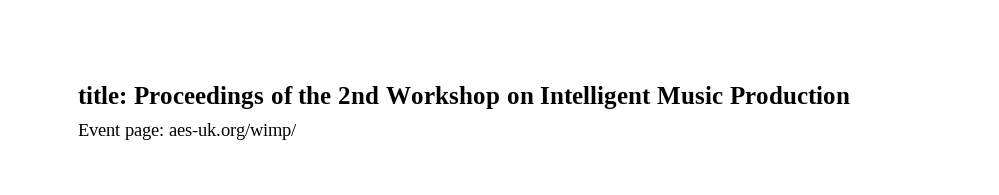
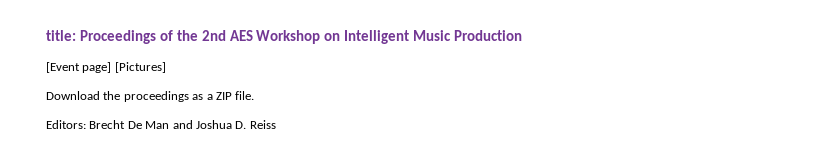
- title: Proceedings of the 2nd Workshop on Intelligent Music Production
+ title: Proceedings of the 2nd AES Workshop on Intelligent Music Production
- Event page: aes-uk.org/wimp/
+ [Event page] [Pictures]
+ Download the proceedings as a ZIP file.
+ Editors: Brecht De Man and Joshua D. Reiss

